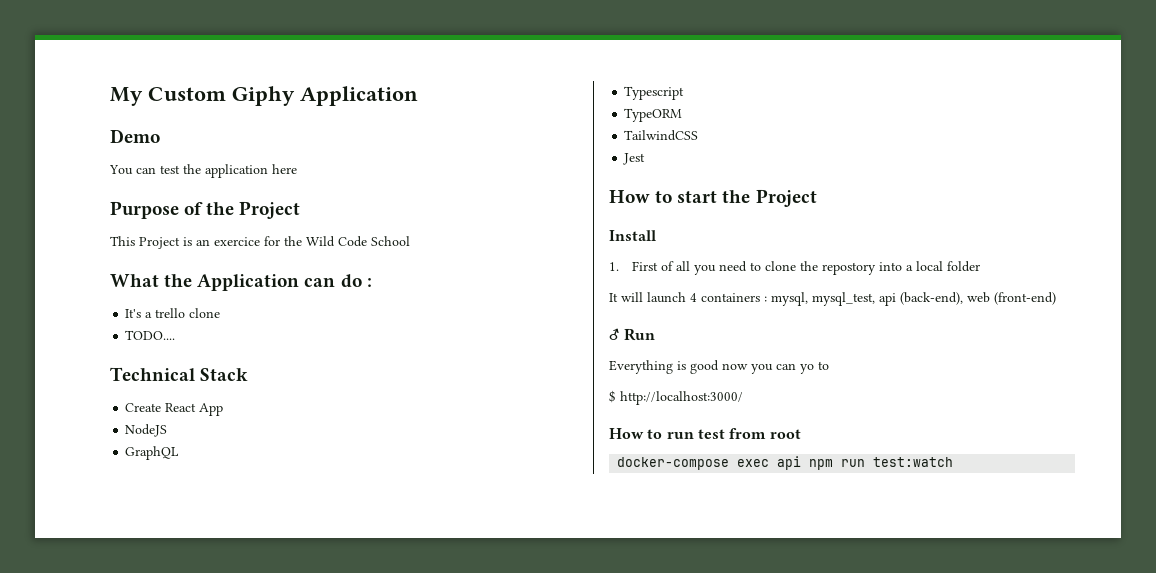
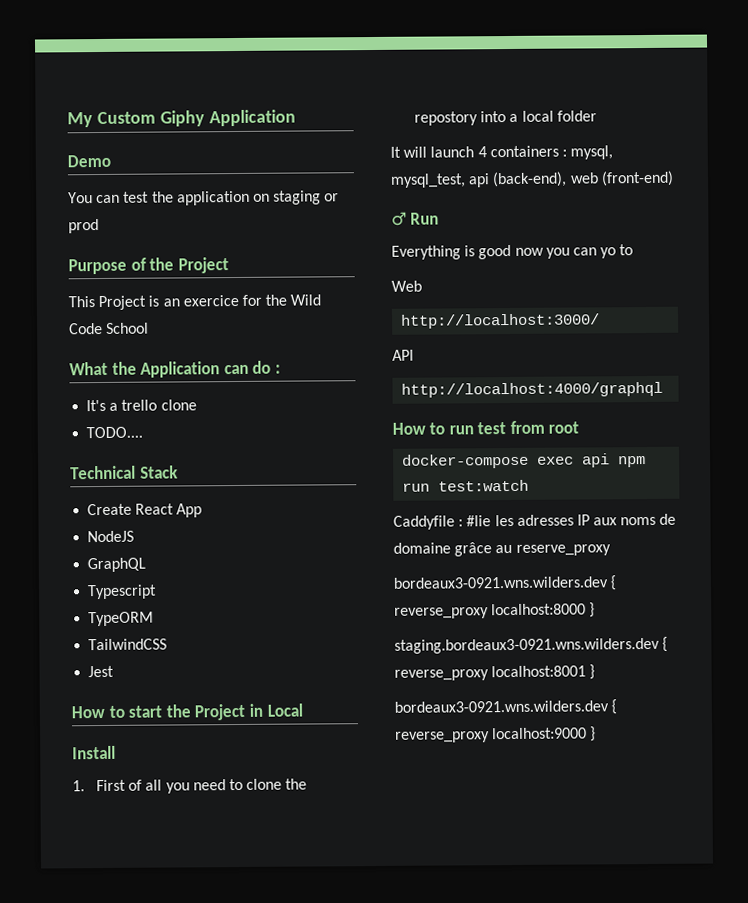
- You can test the application here
+ You can test the application on staging or prod
- How to start the Project
+ How to start the Project in Local
- $ http://localhost:3000/
+ Web
+ http://localhost:3000/
+ API
+ http://localhost:4000/graphql
+ Caddyfile : #lie les adresses IP aux noms de domaine grâce au reserve_proxy
+ bordeaux3-0921.wns.wilders.dev { reverse_proxy localhost:8000 }
+ staging.bordeaux3-0921.wns.wilders.dev { reverse_proxy localhost:8001 }
+ bordeaux3-0921.wns.wilders.dev { reverse_proxy localhost:9000 }

